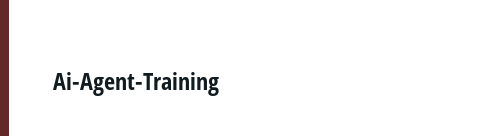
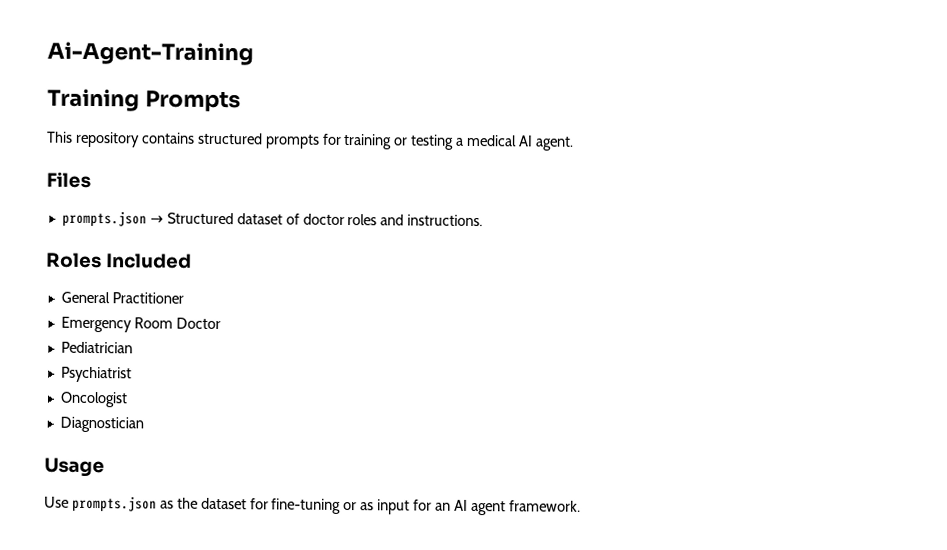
+ Training Prompts
+ This repository contains structured prompts for training or testing a medical AI agent.
+ Files
+ prompts.json → Structured dataset of doctor roles and instructions.
+ Roles Included
+ General Practitioner
+ Emergency Room Doctor
+ Pediatrician
+ Psychiatrist
+ Oncologist
+ Diagnostician
+ Usage
+ Use prompts.json as the dataset for fine-tuning or as input for an AI agent framework.

